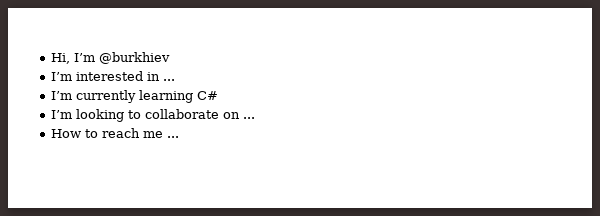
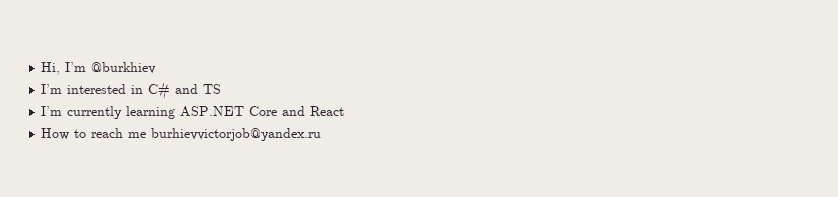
- I’m interested in ...
+ I’m interested in C# and TS
- I’m currently learning C#
- I’m looking to collaborate on ...
+ I’m currently learning ASP.NET Core and React
- How to reach me ...
+ How to reach me burhievvictorjob@yandex.ru

